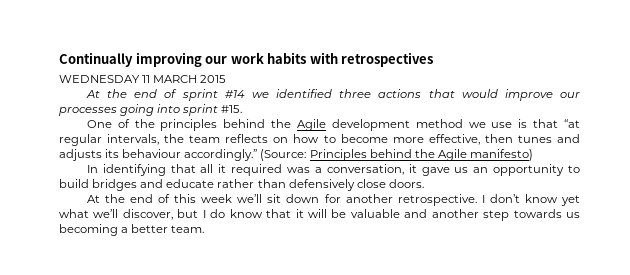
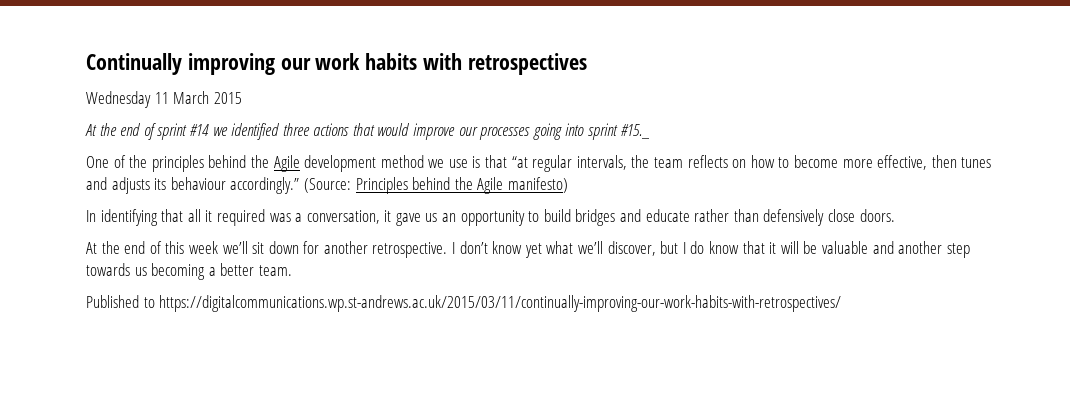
- WEDNESDAY 11 MARCH 2015
+ Wednesday 11 March 2015
- At the end of sprint #14 we identified three actions that would improve our processes going into sprint #15.
+ At the end of sprint #14 we identified three actions that would improve our processes going into sprint #15._
+ Published to https://digitalcommunications.wp.st-andrews.ac.uk/2015/03/11/continually-improving-our-work-habits-with-retrospectives/

